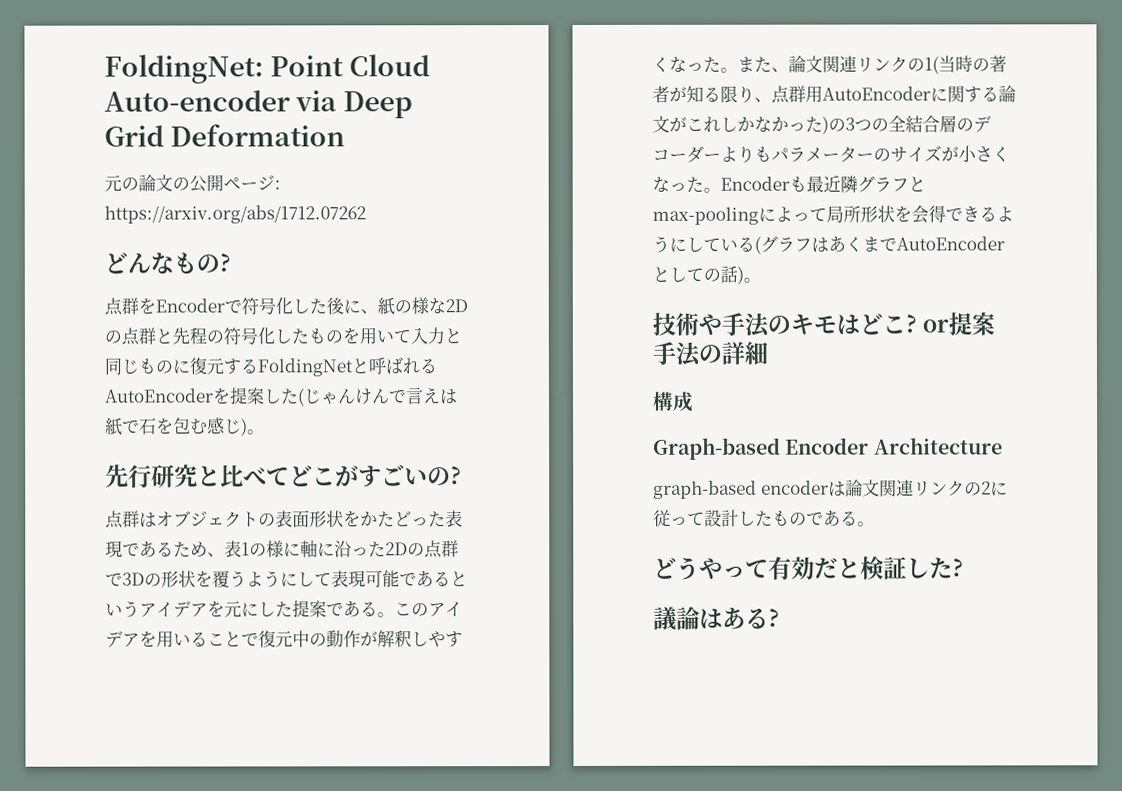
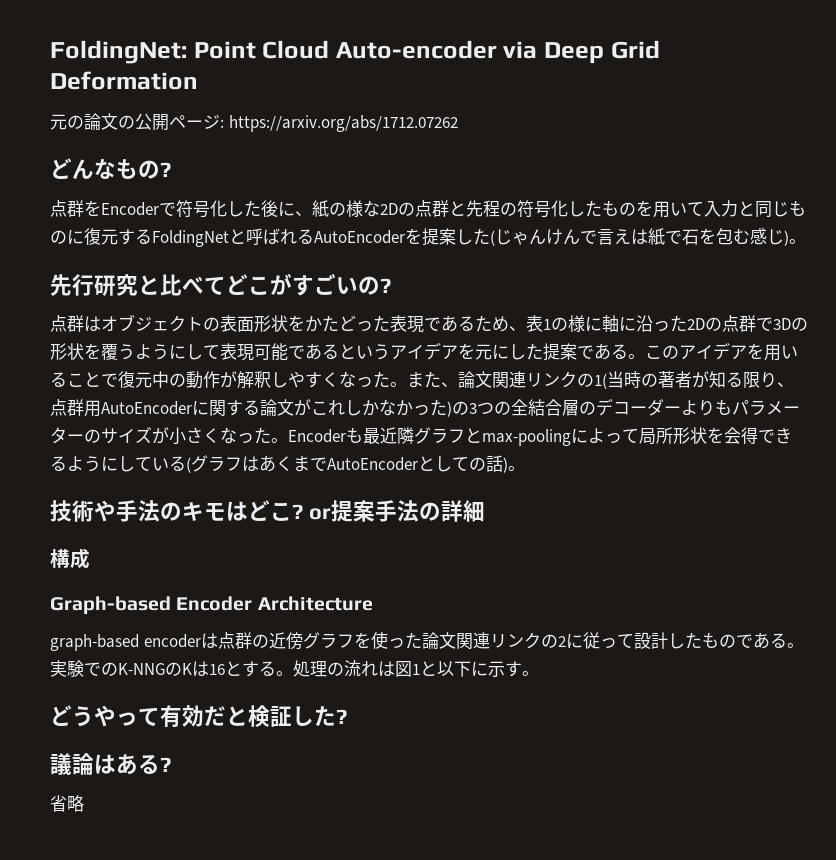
- graph-based encoderは論文関連リンクの2に従って設計したものである。
+ graph-based encoderは点群の近傍グラフを使った論文関連リンクの2に従って設計したものである。実験でのK-NNGのKは16とする。処理の流れは図1と以下に示す。
+ 省略

